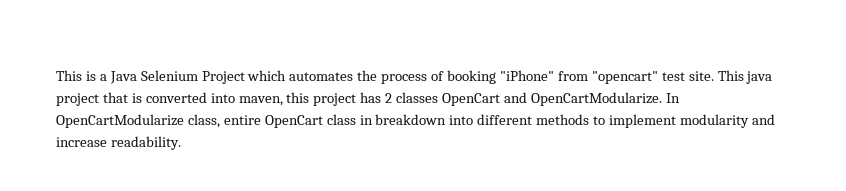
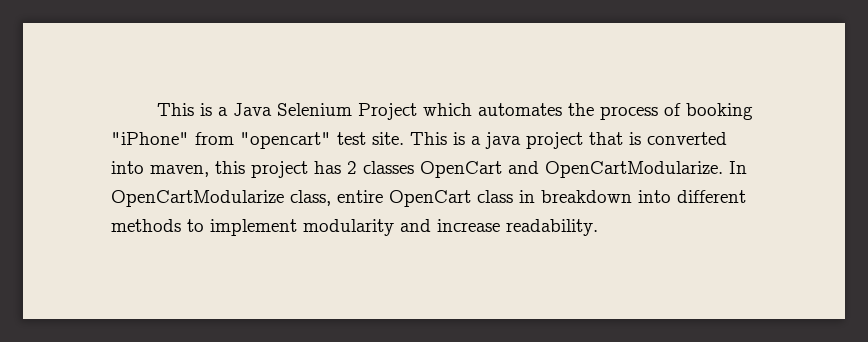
- This java project that is converted into maven, this project has 2 classes OpenCart and OpenCartModularize.
+ This is a java project that is converted into maven, this project has 2 classes OpenCart and OpenCartModularize.

